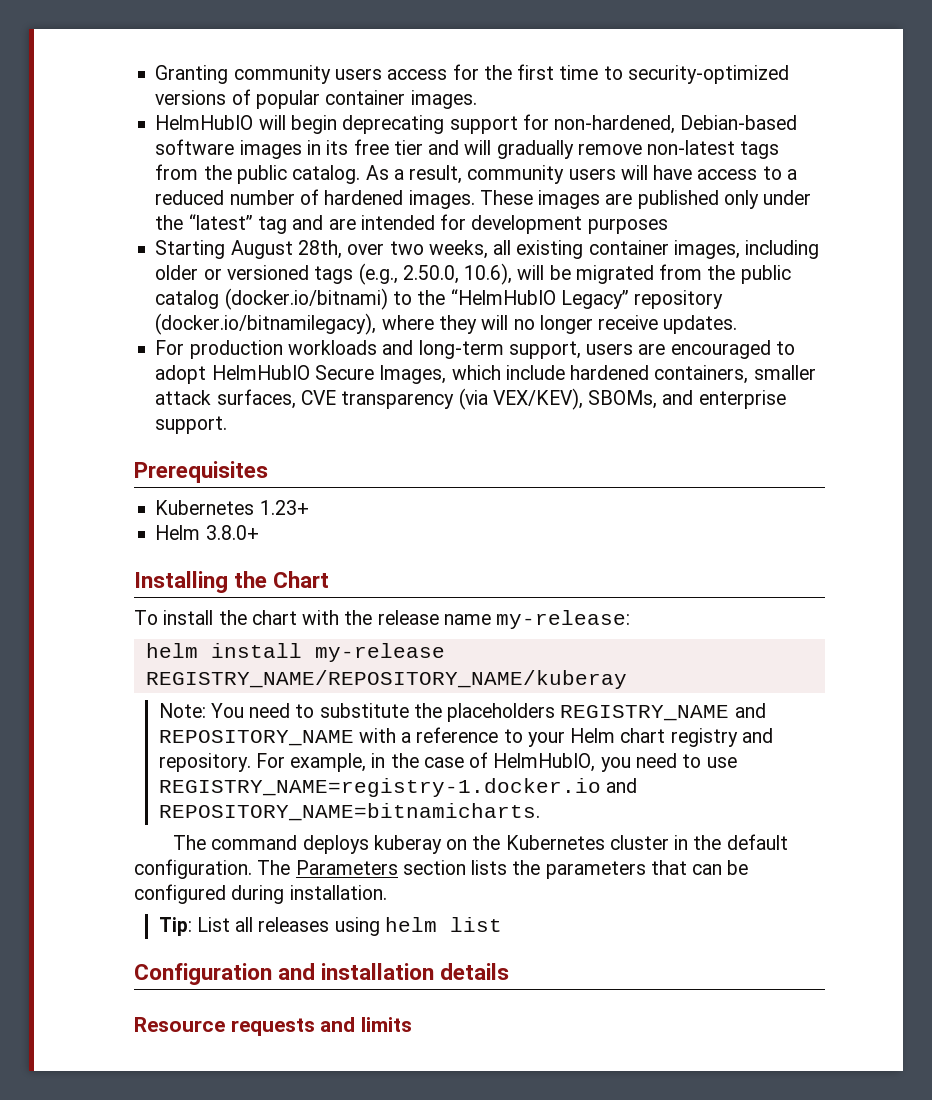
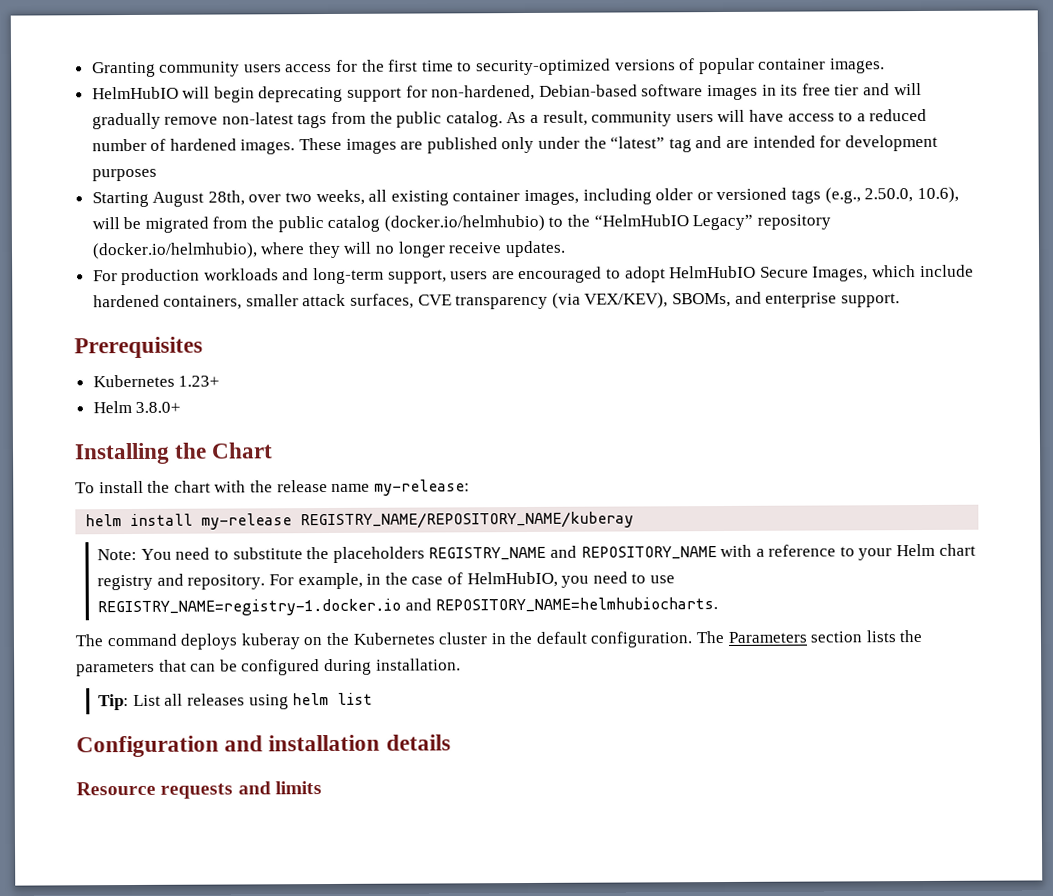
- Starting August 28th, over two weeks, all existing container images, including older or versioned tags (e.g., 2.50.0, 10.6), will be migrated from the public catalog (docker.io/bitnami) to the “HelmHubIO Legacy” repository (docker.io/bitnamilegacy), where they will no longer receive updates.
+ Starting August 28th, over two weeks, all existing container images, including older or versioned tags (e.g., 2.50.0, 10.6), will be migrated from the public catalog (docker.io/helmhubio) to the “HelmHubIO Legacy” repository (docker.io/helmhubio), where they will no longer receive updates.
- For example, in the case of HelmHubIO, you need to use REGISTRY_NAME=registry-1.docker.io and REPOSITORY_NAME=bitnamicharts.
+ For example, in the case of HelmHubIO, you need to use REGISTRY_NAME=registry-1.docker.io and REPOSITORY_NAME=helmhubiocharts.

